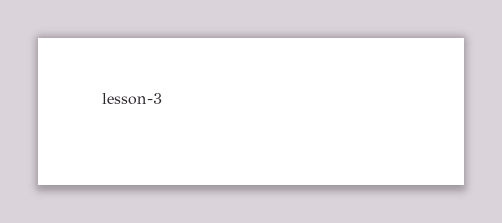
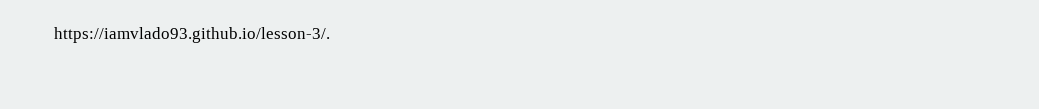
- lesson-3
+ https://iamvlado93.github.io/lesson-3/.

